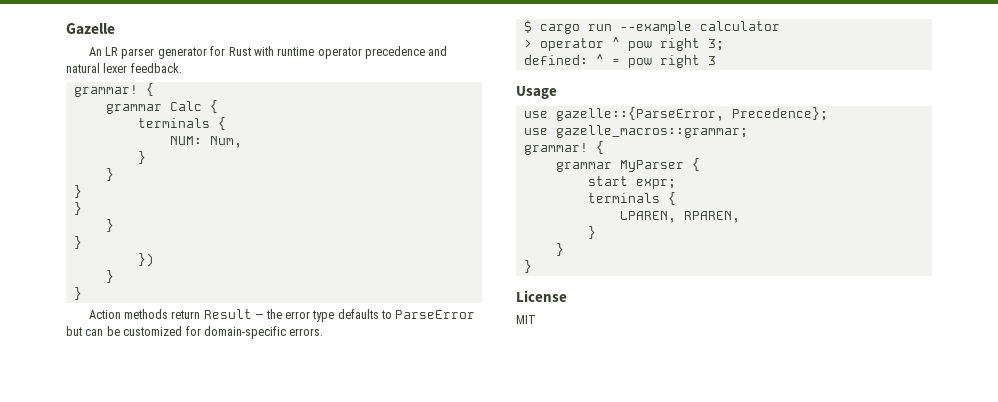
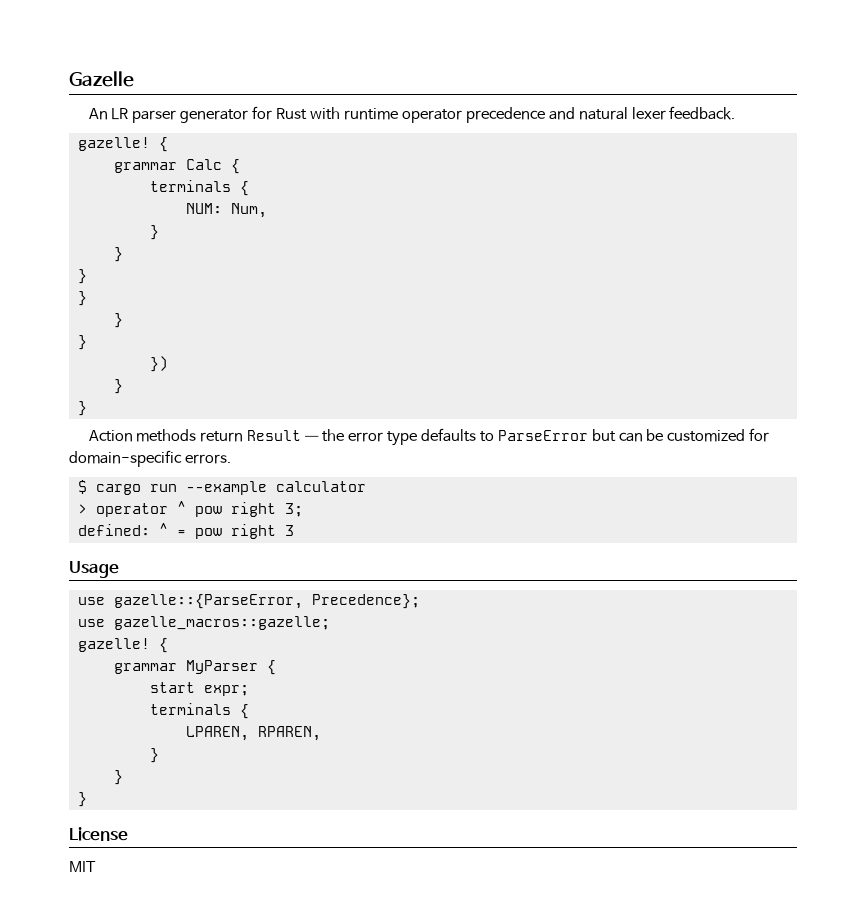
  An LR parser generator for Rust with runtime operator precedence and natural lexer feedback.
- grammar!
+ gazelle!
- use gazelle_macros::grammar;
- grammar!
+ use gazelle_macros::gazelle;
+ gazelle!

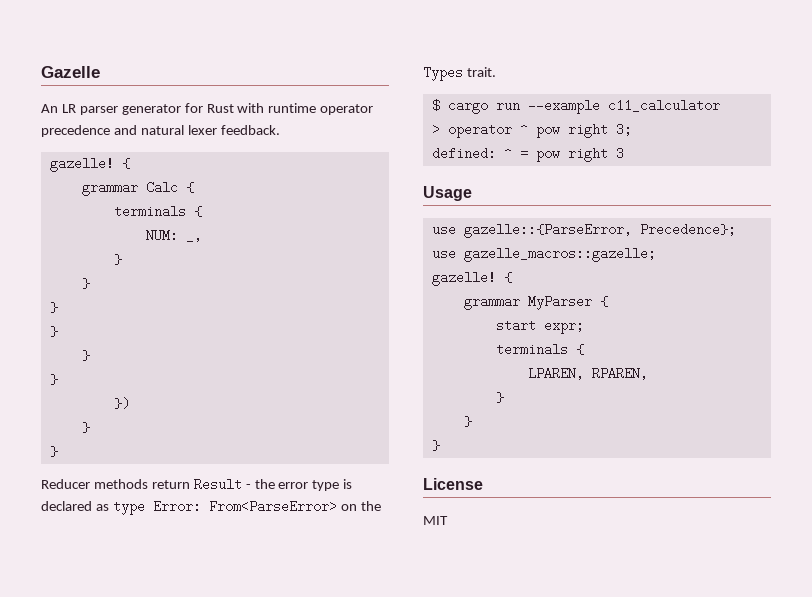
- NUM: Num,
+ NUM: _,
- Action methods return Result — the error type defaults to ParseError but can be customized for domain-specific errors.
+ Reducer methods return Result - the error type is declared as type Error: From<ParseError> on the Types trait.
- $ cargo run --example calculator
+ $ cargo run --example c11_calculator

